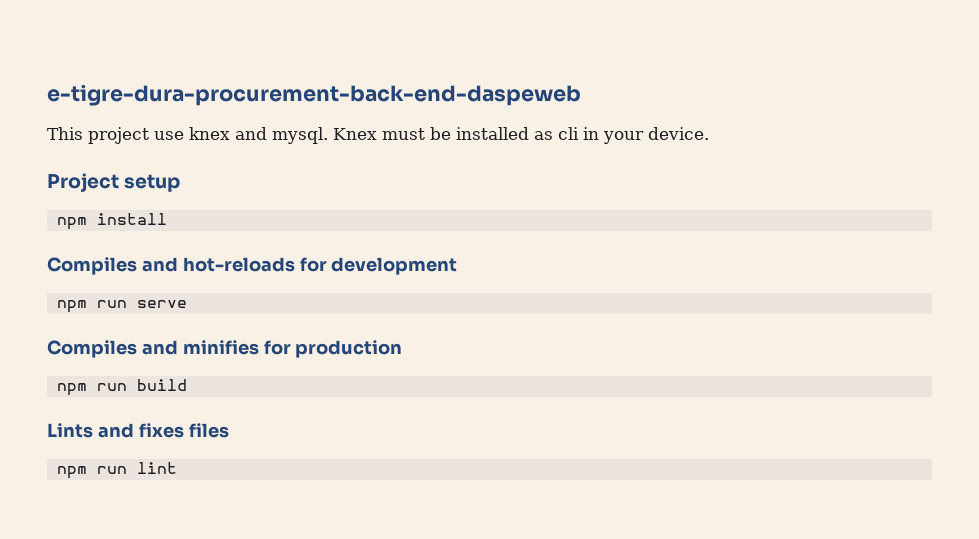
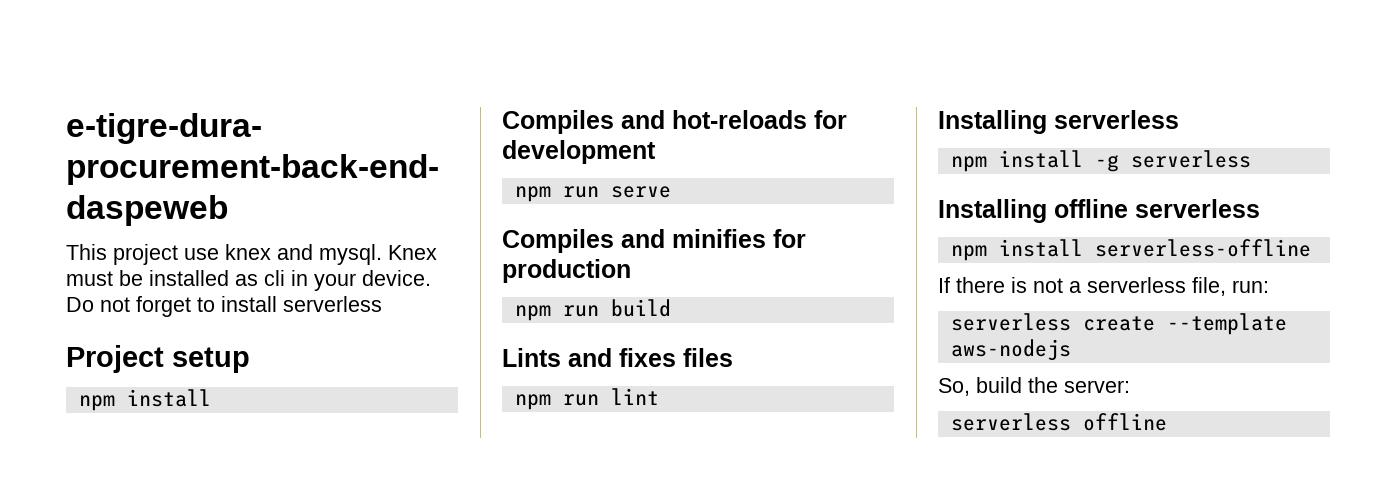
+ Do not forget to install serverless
+ Installing serverless
+ npm install -g serverless
+ Installing offline serverless
+ npm install serverless-offline
+ If there is not a serverless file, run:
+ serverless create --template aws-nodejs
+ So, build the server:
+ serverless offline

